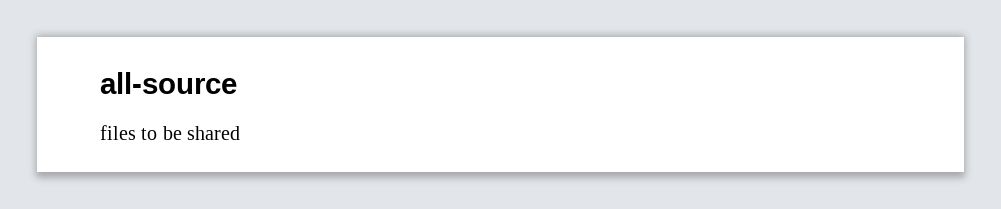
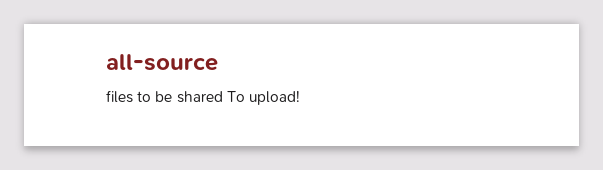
- files to be shared
+ files to be shared To upload!

